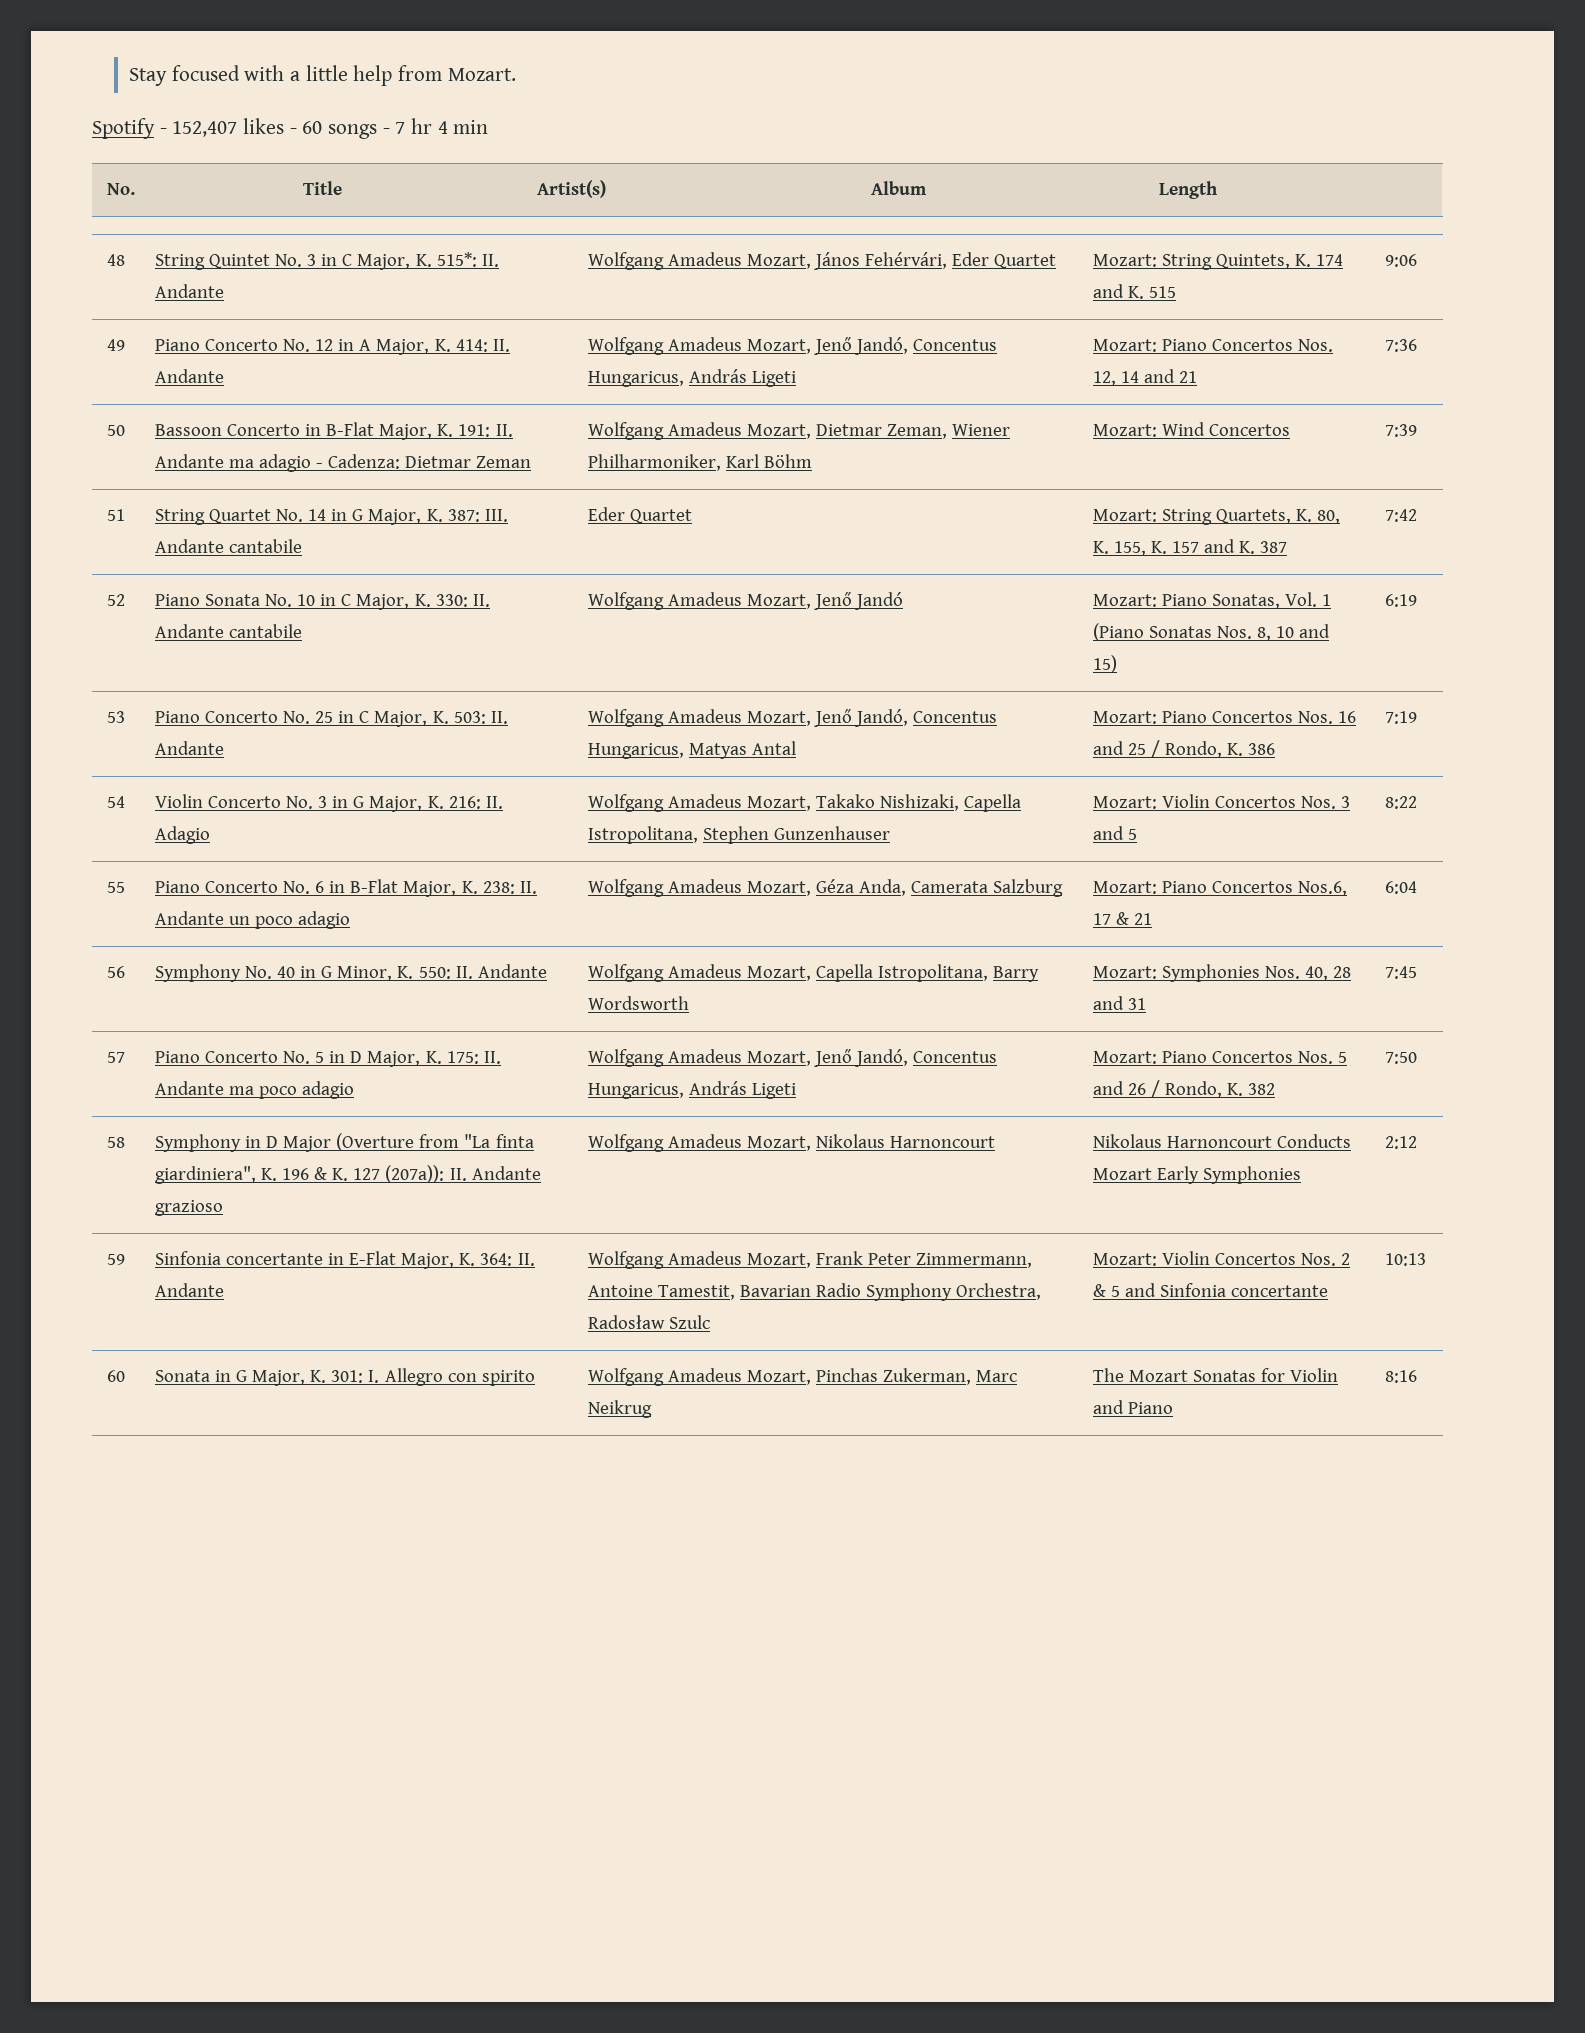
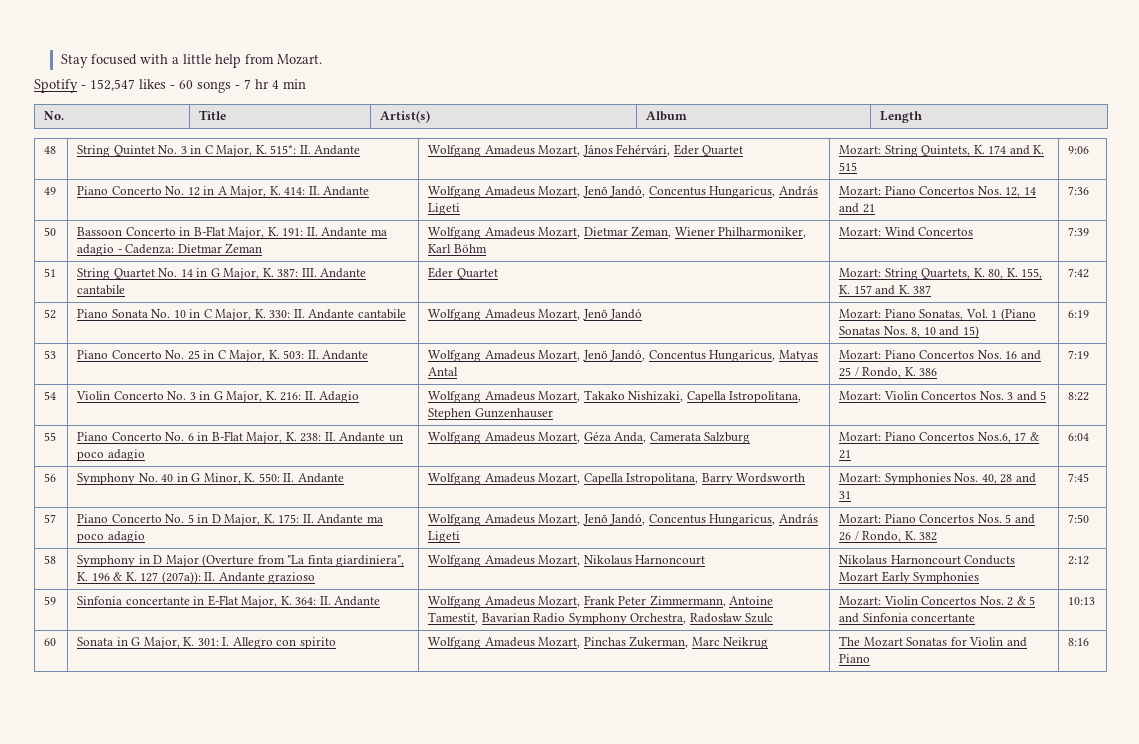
- Spotify - 152,407 likes - 60 songs - 7 hr 4 min
+ Spotify - 152,547 likes - 60 songs - 7 hr 4 min

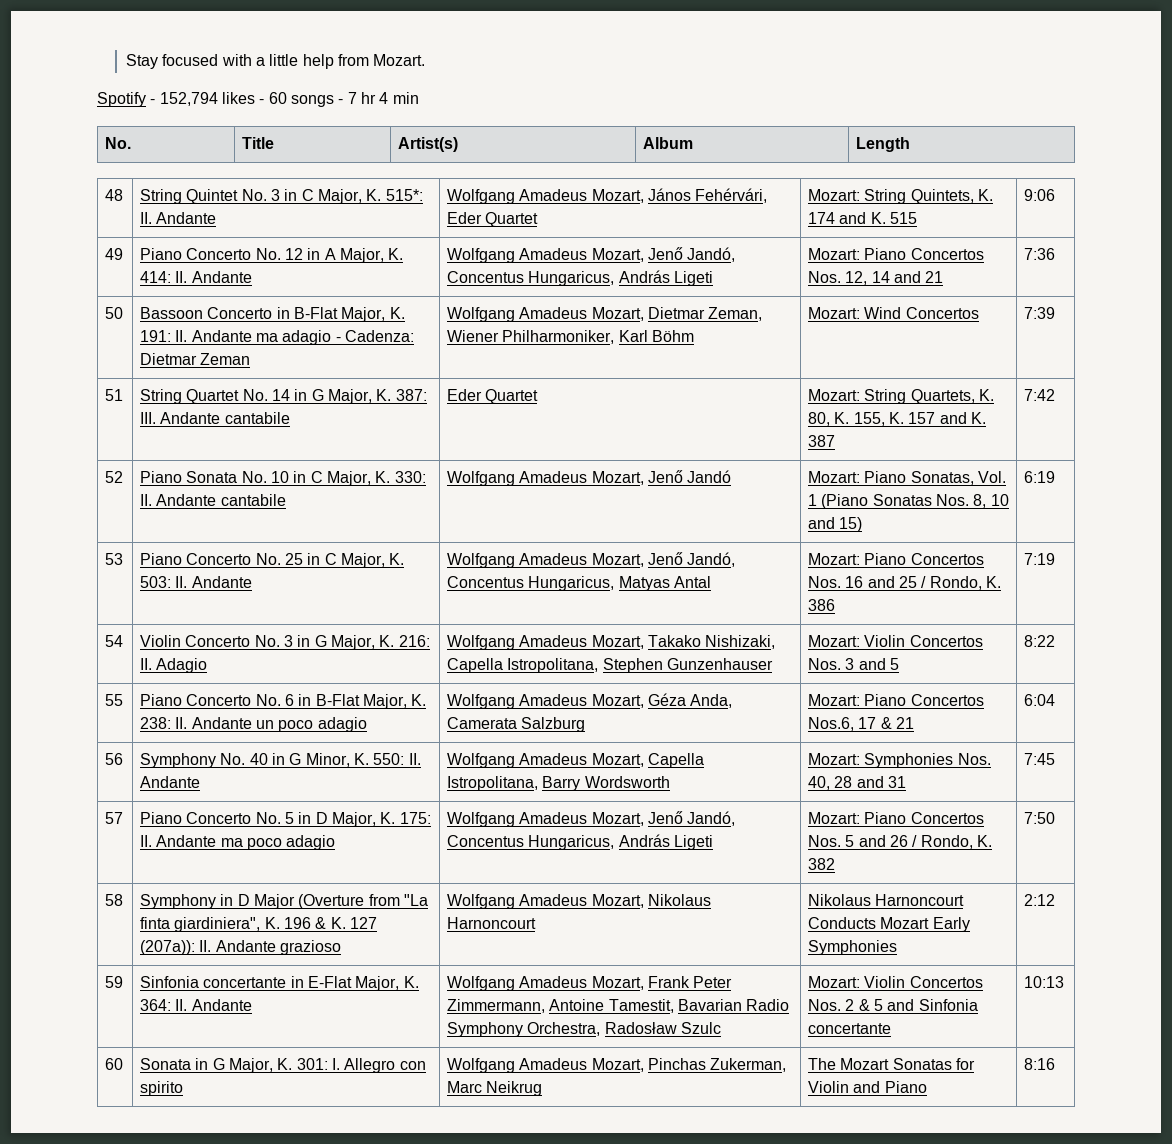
- Spotify - 152,547 likes - 60 songs - 7 hr 4 min
+ Spotify - 152,794 likes - 60 songs - 7 hr 4 min

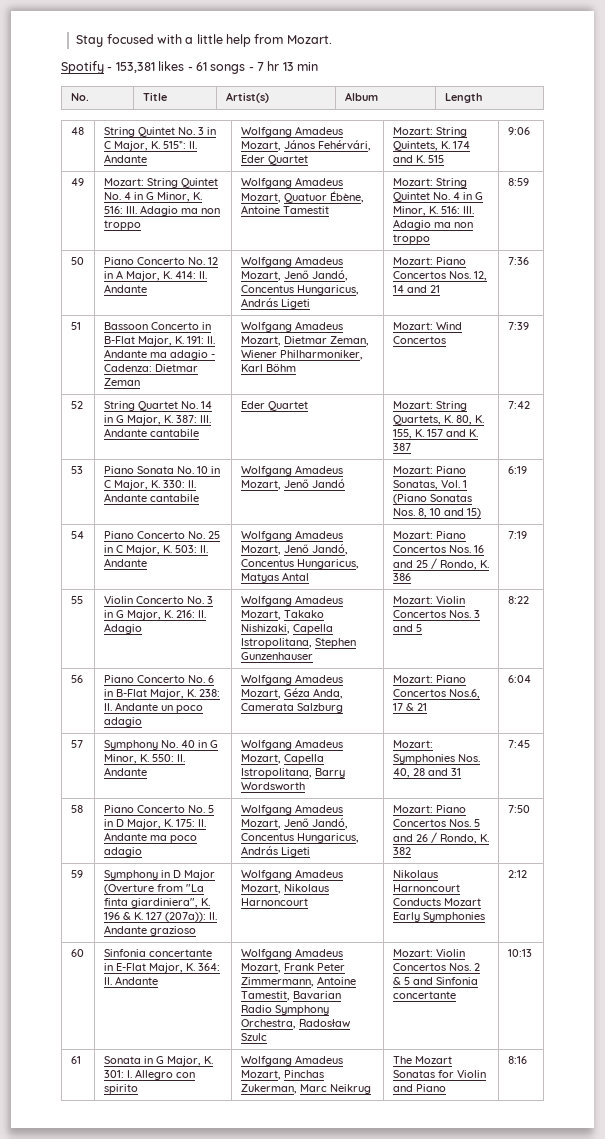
- Spotify - 152,794 likes - 60 songs - 7 hr 4 min
+ Spotify - 153,381 likes - 61 songs - 7 hr 13 min
- 49 | Piano Concerto No. 12 in A Major, K. 414: II. Andante | Wolfgang Amadeus Mozart, Jenő Jandó, Concentus Hungaricus, András Ligeti | Mozart: Piano Concertos Nos. 12, 14 and 21 | 7:36
+ 49 | Mozart: String Quintet No. 4 in G Minor, K. 516: III. Adagio ma non troppo | Wolfgang Amadeus Mozart, Quatuor Ébène, Antoine Tamestit | Mozart: String Quintet No. 4 in G Minor, K. 516: III. Adagio ma non troppo | 8:59
+ 50 | Piano Concerto No. 12 in A Major, K. 414: II. Andante | Wolfgang Amadeus Mozart, Jenő Jandó, Concentus Hungaricus, András Ligeti | Mozart: Piano Concertos Nos. 12, 14 and 21 | 7:36
- 50 | Bassoon Concerto in B-Flat Major, K. 191: II. Andante ma adagio - Cadenza: Dietmar Zeman | Wolfgang Amadeus Mozart, Dietmar Zeman, Wiener Philharmoniker, Karl Böhm | Mozart: Wind Concertos | 7:39
+ 51 | Bassoon Concerto in B-Flat Major, K. 191: II. Andante ma adagio - Cadenza: Dietmar Zeman | Wolfgang Amadeus Mozart, Dietmar Zeman, Wiener Philharmoniker, Karl Böhm | Mozart: Wind Concertos | 7:39
- 51 | String Quartet No. 14 in G Major, K. 387: III. Andante cantabile | Eder Quartet | Mozart: String Quartets, K. 80, K. 155, K. 157 and K. 387 | 7:42
+ 52 | String Quartet No. 14 in G Major, K. 387: III. Andante cantabile | Eder Quartet | Mozart: String Quartets, K. 80, K. 155, K. 157 and K. 387 | 7:42
- 52 | Piano Sonata No. 10 in C Major, K. 330: II. Andante cantabile | Wolfgang Amadeus Mozart, Jenő Jandó | Mozart: Piano Sonatas, Vol. 1 (Piano Sonatas Nos. 8, 10 and 15) | 6:19
+ 53 | Piano Sonata No. 10 in C Major, K. 330: II. Andante cantabile | Wolfgang Amadeus Mozart, Jenő Jandó | Mozart: Piano Sonatas, Vol. 1 (Piano Sonatas Nos. 8, 10 and 15) | 6:19
- 53 | Piano Concerto No. 25 in C Major, K. 503: II. Andante | Wolfgang Amadeus Mozart, Jenő Jandó, Concentus Hungaricus, Matyas Antal | Mozart: Piano Concertos Nos. 16 and 25 / Rondo, K. 386 | 7:19
+ 54 | Piano Concerto No. 25 in C Major, K. 503: II. Andante | Wolfgang Amadeus Mozart, Jenő Jandó, Concentus Hungaricus, Matyas Antal | Mozart: Piano Concertos Nos. 16 and 25 / Rondo, K. 386 | 7:19
- 54 | Violin Concerto No. 3 in G Major, K. 216: II. Adagio | Wolfgang Amadeus Mozart, Takako Nishizaki, Capella Istropolitana, Stephen Gunzenhauser | Mozart: Violin Concertos Nos. 3 and 5 | 8:22
+ 55 | Violin Concerto No. 3 in G Major, K. 216: II. Adagio | Wolfgang Amadeus Mozart, Takako Nishizaki, Capella Istropolitana, Stephen Gunzenhauser | Mozart: Violin Concertos Nos. 3 and 5 | 8:22
- 55 | Piano Concerto No. 6 in B-Flat Major, K. 238: II. Andante un poco adagio | Wolfgang Amadeus Mozart, Géza Anda, Camerata Salzburg | Mozart: Piano Concertos Nos.6, 17 & 21 | 6:04
+ 56 | Piano Concerto No. 6 in B-Flat Major, K. 238: II. Andante un poco adagio | Wolfgang Amadeus Mozart, Géza Anda, Camerata Salzburg | Mozart: Piano Concertos Nos.6, 17 & 21 | 6:04
- 56 | Symphony No. 40 in G Minor, K. 550: II. Andante | Wolfgang Amadeus Mozart, Capella Istropolitana, Barry Wordsworth | Mozart: Symphonies Nos. 40, 28 and 31 | 7:45
+ 57 | Symphony No. 40 in G Minor, K. 550: II. Andante | Wolfgang Amadeus Mozart, Capella Istropolitana, Barry Wordsworth | Mozart: Symphonies Nos. 40, 28 and 31 | 7:45
- 57 | Piano Concerto No. 5 in D Major, K. 175: II. Andante ma poco adagio | Wolfgang Amadeus Mozart, Jenő Jandó, Concentus Hungaricus, András Ligeti | Mozart: Piano Concertos Nos. 5 and 26 / Rondo, K. 382 | 7:50
+ 58 | Piano Concerto No. 5 in D Major, K. 175: II. Andante ma poco adagio | Wolfgang Amadeus Mozart, Jenő Jandó, Concentus Hungaricus, András Ligeti | Mozart: Piano Concertos Nos. 5 and 26 / Rondo, K. 382 | 7:50
- 58 | Symphony in D Major (Overture from "La finta giardiniera", K. 196 & K. 127 (207a)): II. Andante grazioso | Wolfgang Amadeus Mozart, Nikolaus Harnoncourt | Nikolaus Harnoncourt Conducts Mozart Early Symphonies | 2:12
+ 59 | Symphony in D Major (Overture from "La finta giardiniera", K. 196 & K. 127 (207a)): II. Andante grazioso | Wolfgang Amadeus Mozart, Nikolaus Harnoncourt | Nikolaus Harnoncourt Conducts Mozart Early Symphonies | 2:12
- 59 | Sinfonia concertante in E-Flat Major, K. 364: II. Andante | Wolfgang Amadeus Mozart, Frank Peter Zimmermann, Antoine Tamestit, Bavarian Radio Symphony Orchestra, Radosław Szulc | Mozart: Violin Concertos Nos. 2 & 5 and Sinfonia concertante | 10:13
+ 60 | Sinfonia concertante in E-Flat Major, K. 364: II. Andante | Wolfgang Amadeus Mozart, Frank Peter Zimmermann, Antoine Tamestit, Bavarian Radio Symphony Orchestra, Radosław Szulc | Mozart: Violin Concertos Nos. 2 & 5 and Sinfonia concertante | 10:13
- 60 | Sonata in G Major, K. 301: I. Allegro con spirito | Wolfgang Amadeus Mozart, Pinchas Zukerman, Marc Neikrug | The Mozart Sonatas for Violin and Piano | 8:16
+ 61 | Sonata in G Major, K. 301: I. Allegro con spirito | Wolfgang Amadeus Mozart, Pinchas Zukerman, Marc Neikrug | The Mozart Sonatas for Violin and Piano | 8:16

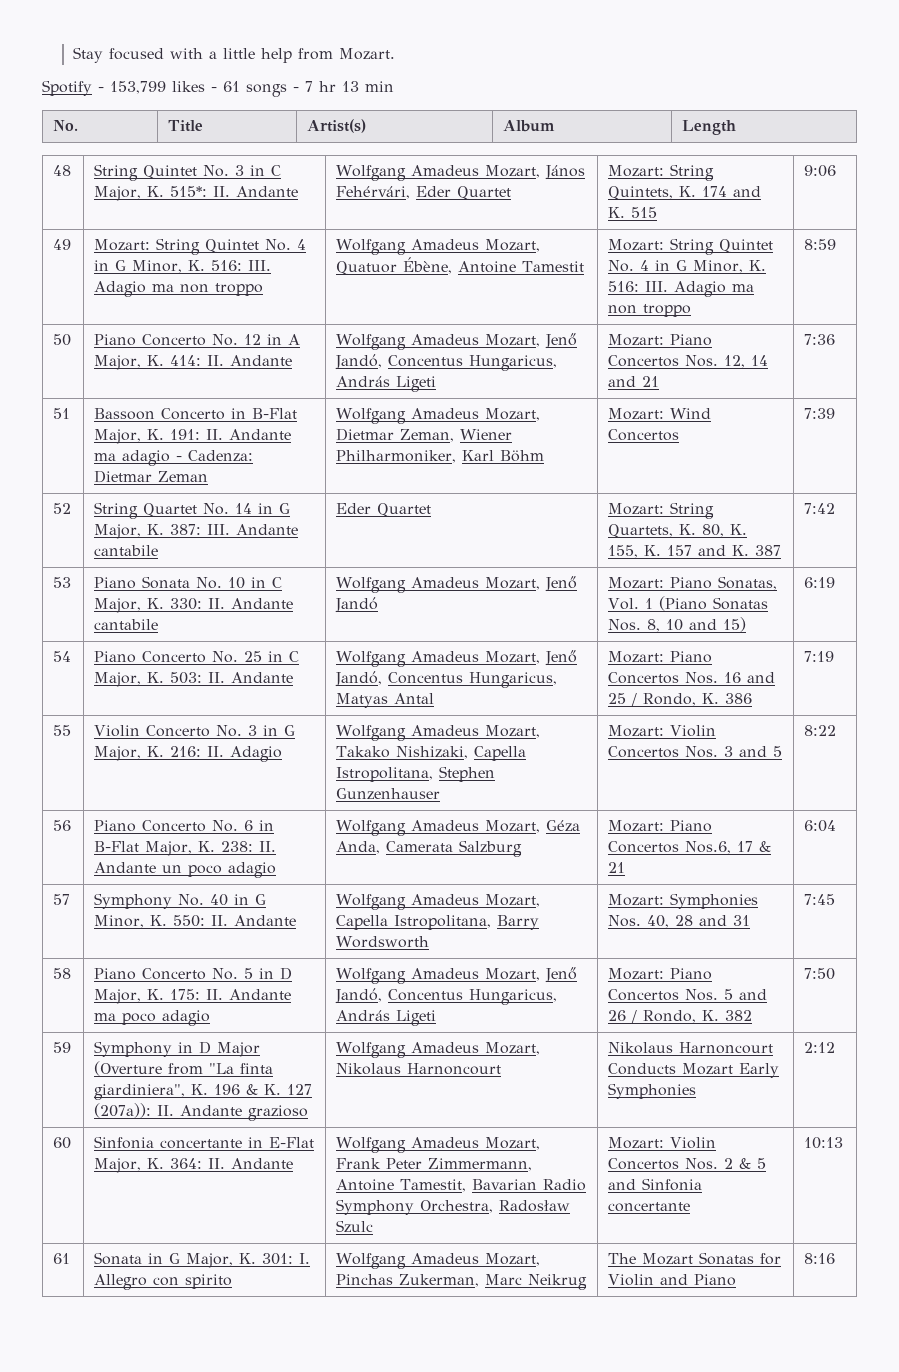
- Spotify - 153,381 likes - 61 songs - 7 hr 13 min
+ Spotify - 153,799 likes - 61 songs - 7 hr 13 min

